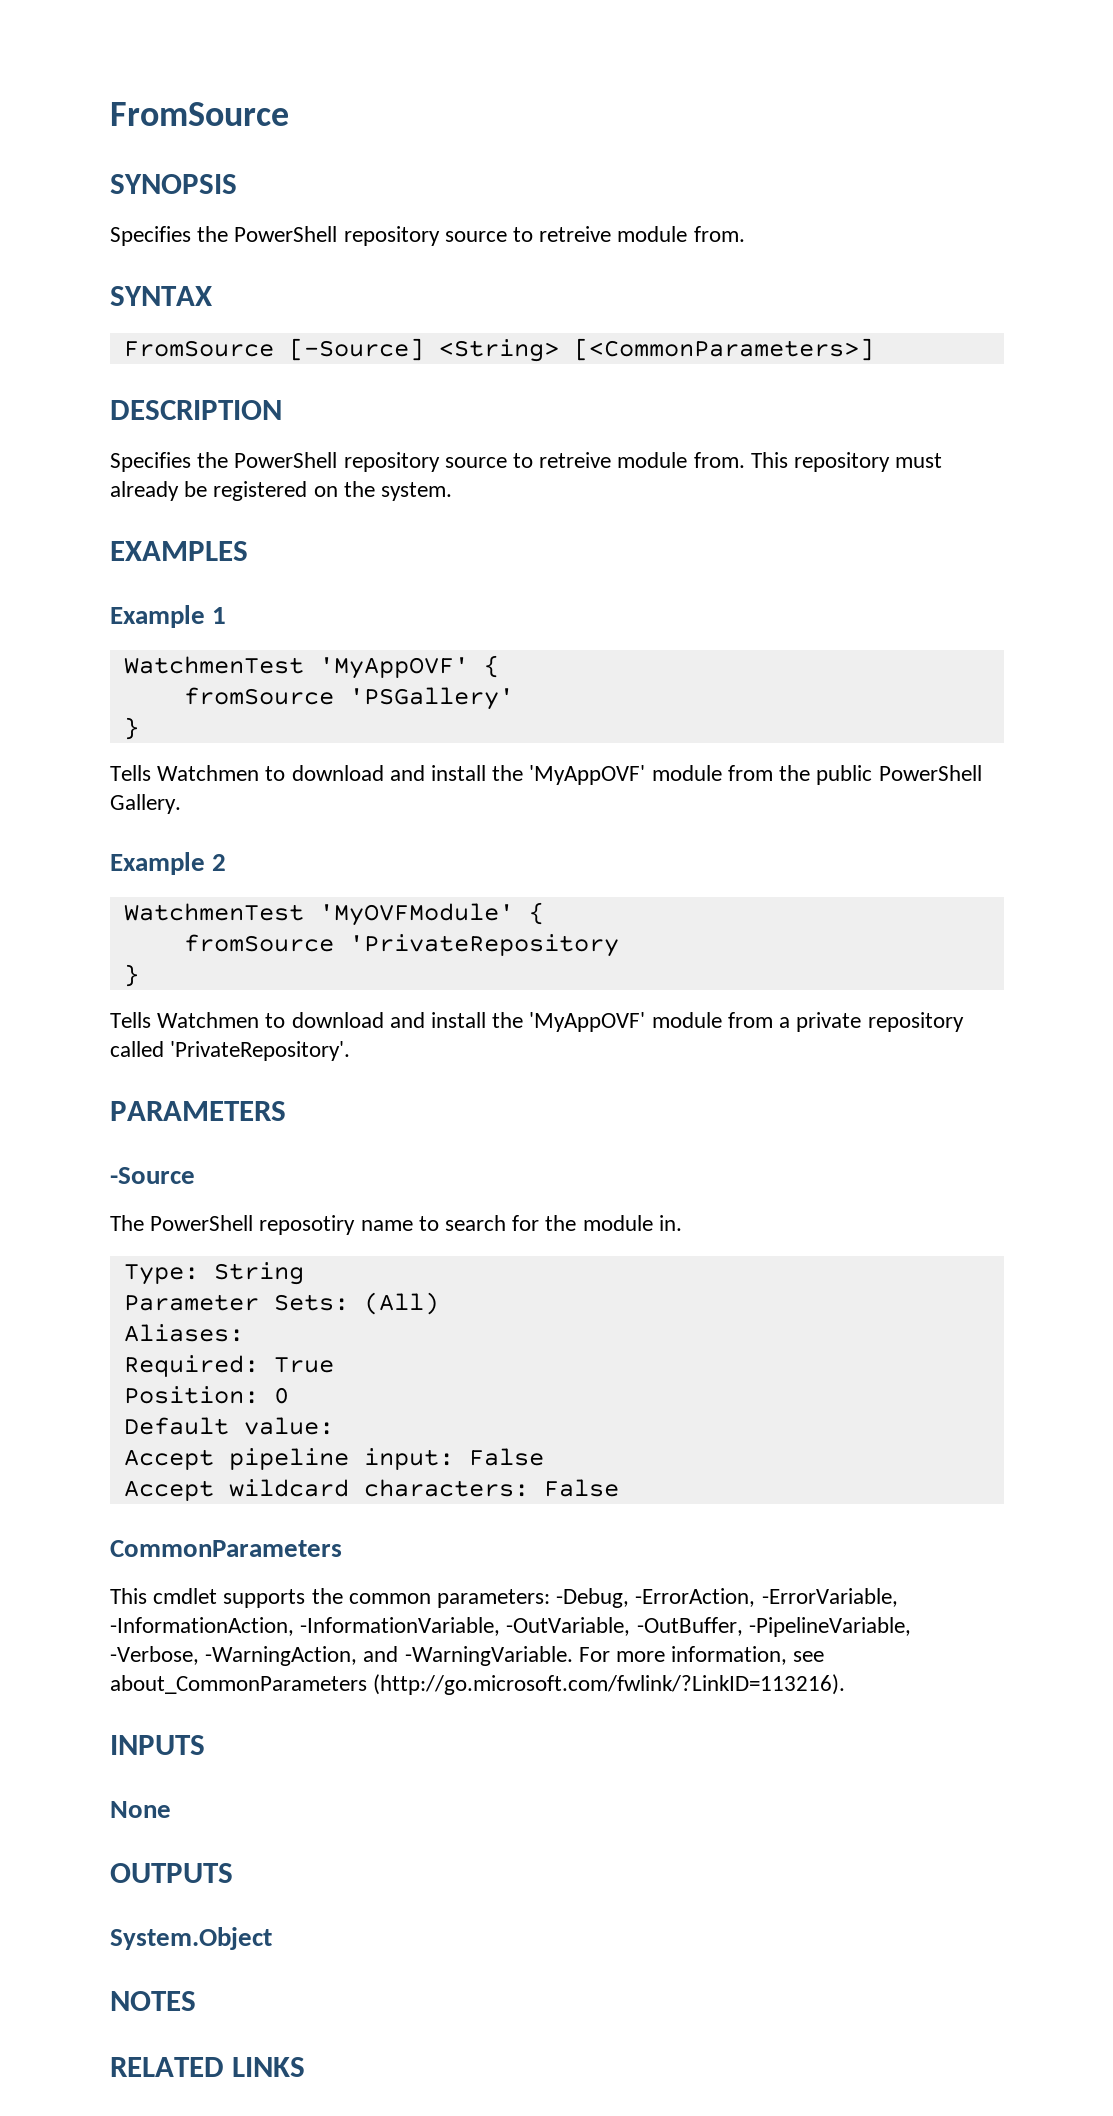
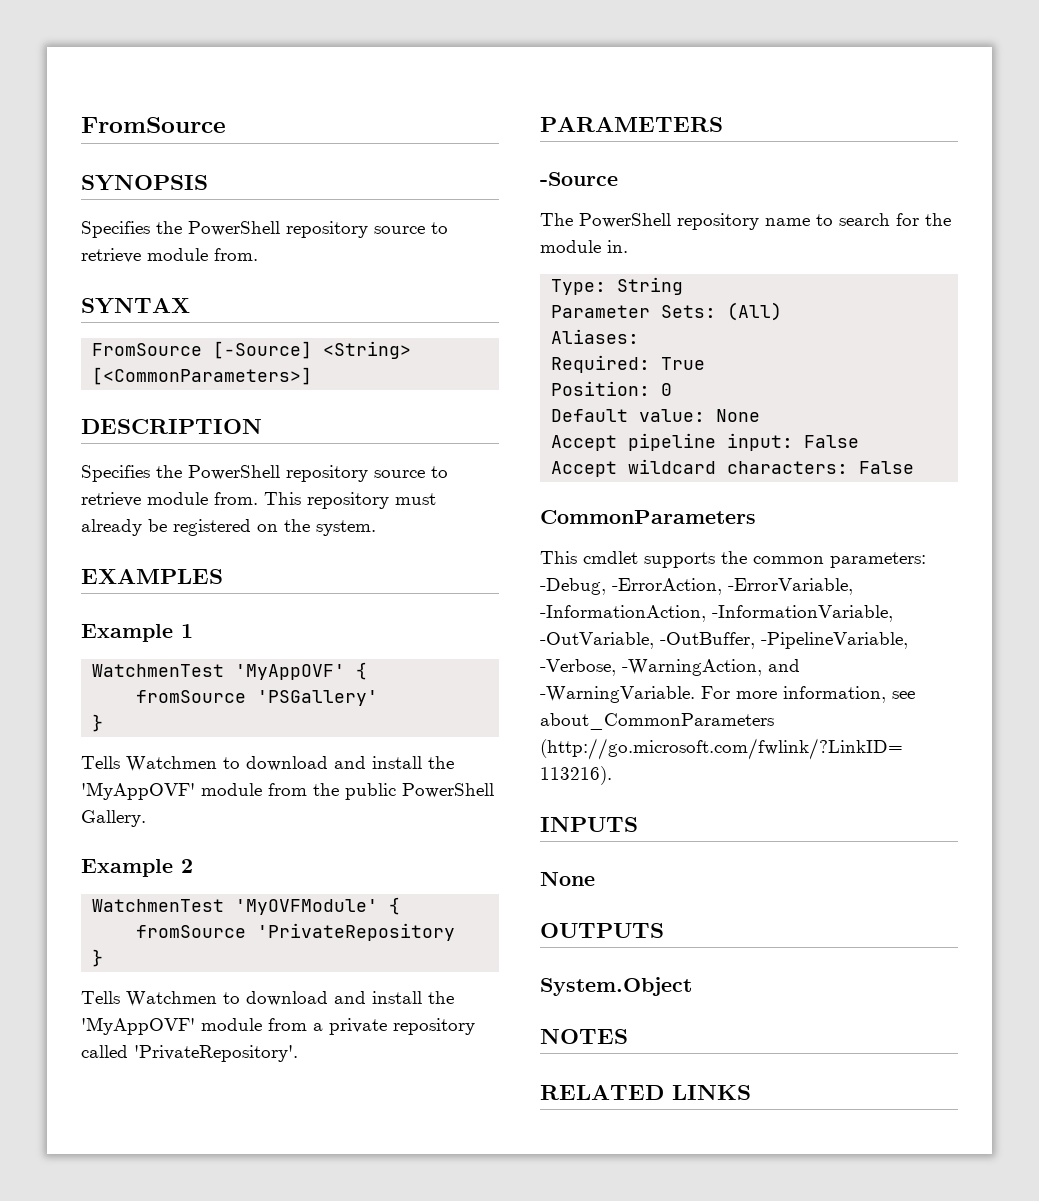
  SYNOPSIS
- Specifies the PowerShell repository source to retreive module from.
+ Specifies the PowerShell repository source to retrieve module from.
  DESCRIPTION
- Specifies the PowerShell repository source to retreive module from.
+ Specifies the PowerShell repository source to retrieve module from.
- The PowerShell reposotiry name to search for the module in.
+ The PowerShell repository name to search for the module in.
- Default value:
+ Default value: None

